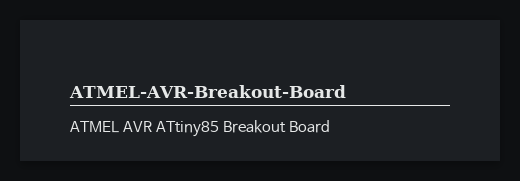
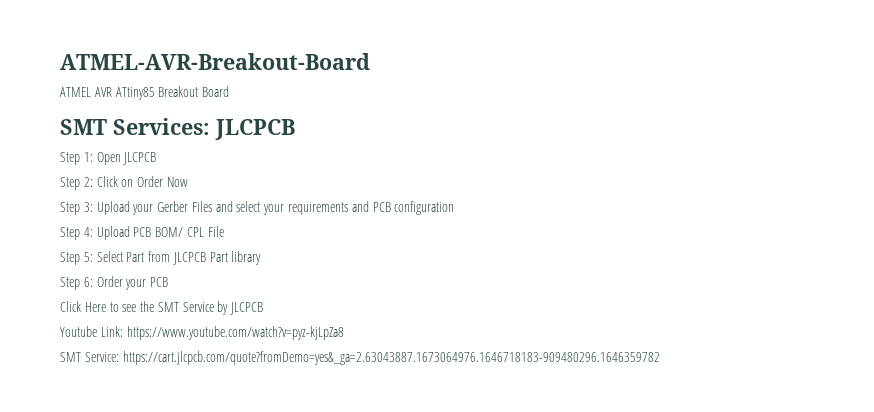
+ SMT Services: JLCPCB
+ Step 1: Open JLCPCB
+ Step 2: Click on Order Now
+ Step 3: Upload your Gerber Files and select your requirements and PCB configuration
+ Step 4: Upload PCB BOM/ CPL File
+ Step 5: Select Part from JLCPCB Part library
+ Step 6: Order your PCB
+ Click Here to see the SMT Service by JLCPCB
+ Youtube Link: https://www.youtube.com/watch?v=pyz-kjLpZa8
+ SMT Service: https://cart.jlcpcb.com/quote?fromDemo=yes&_ga=2.63043887.1673064976.1646718183-909480296.1646359782

